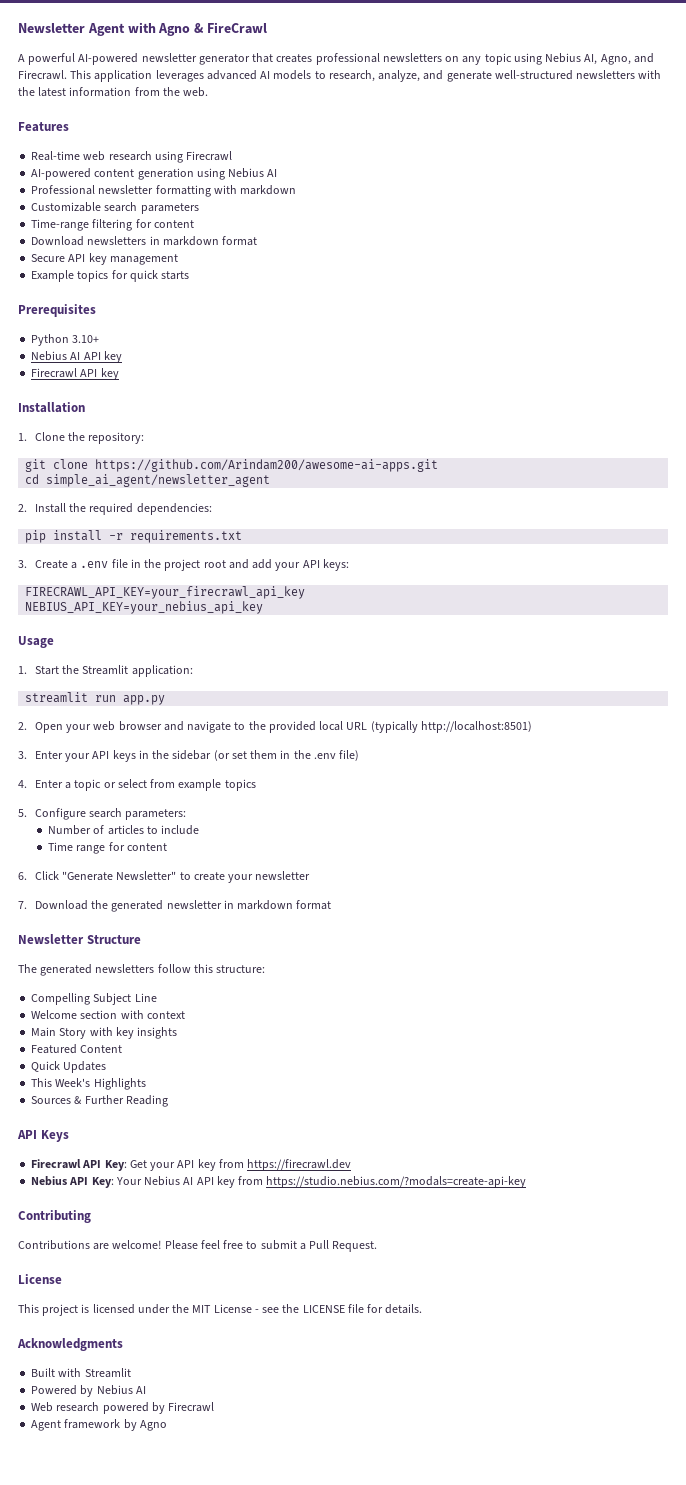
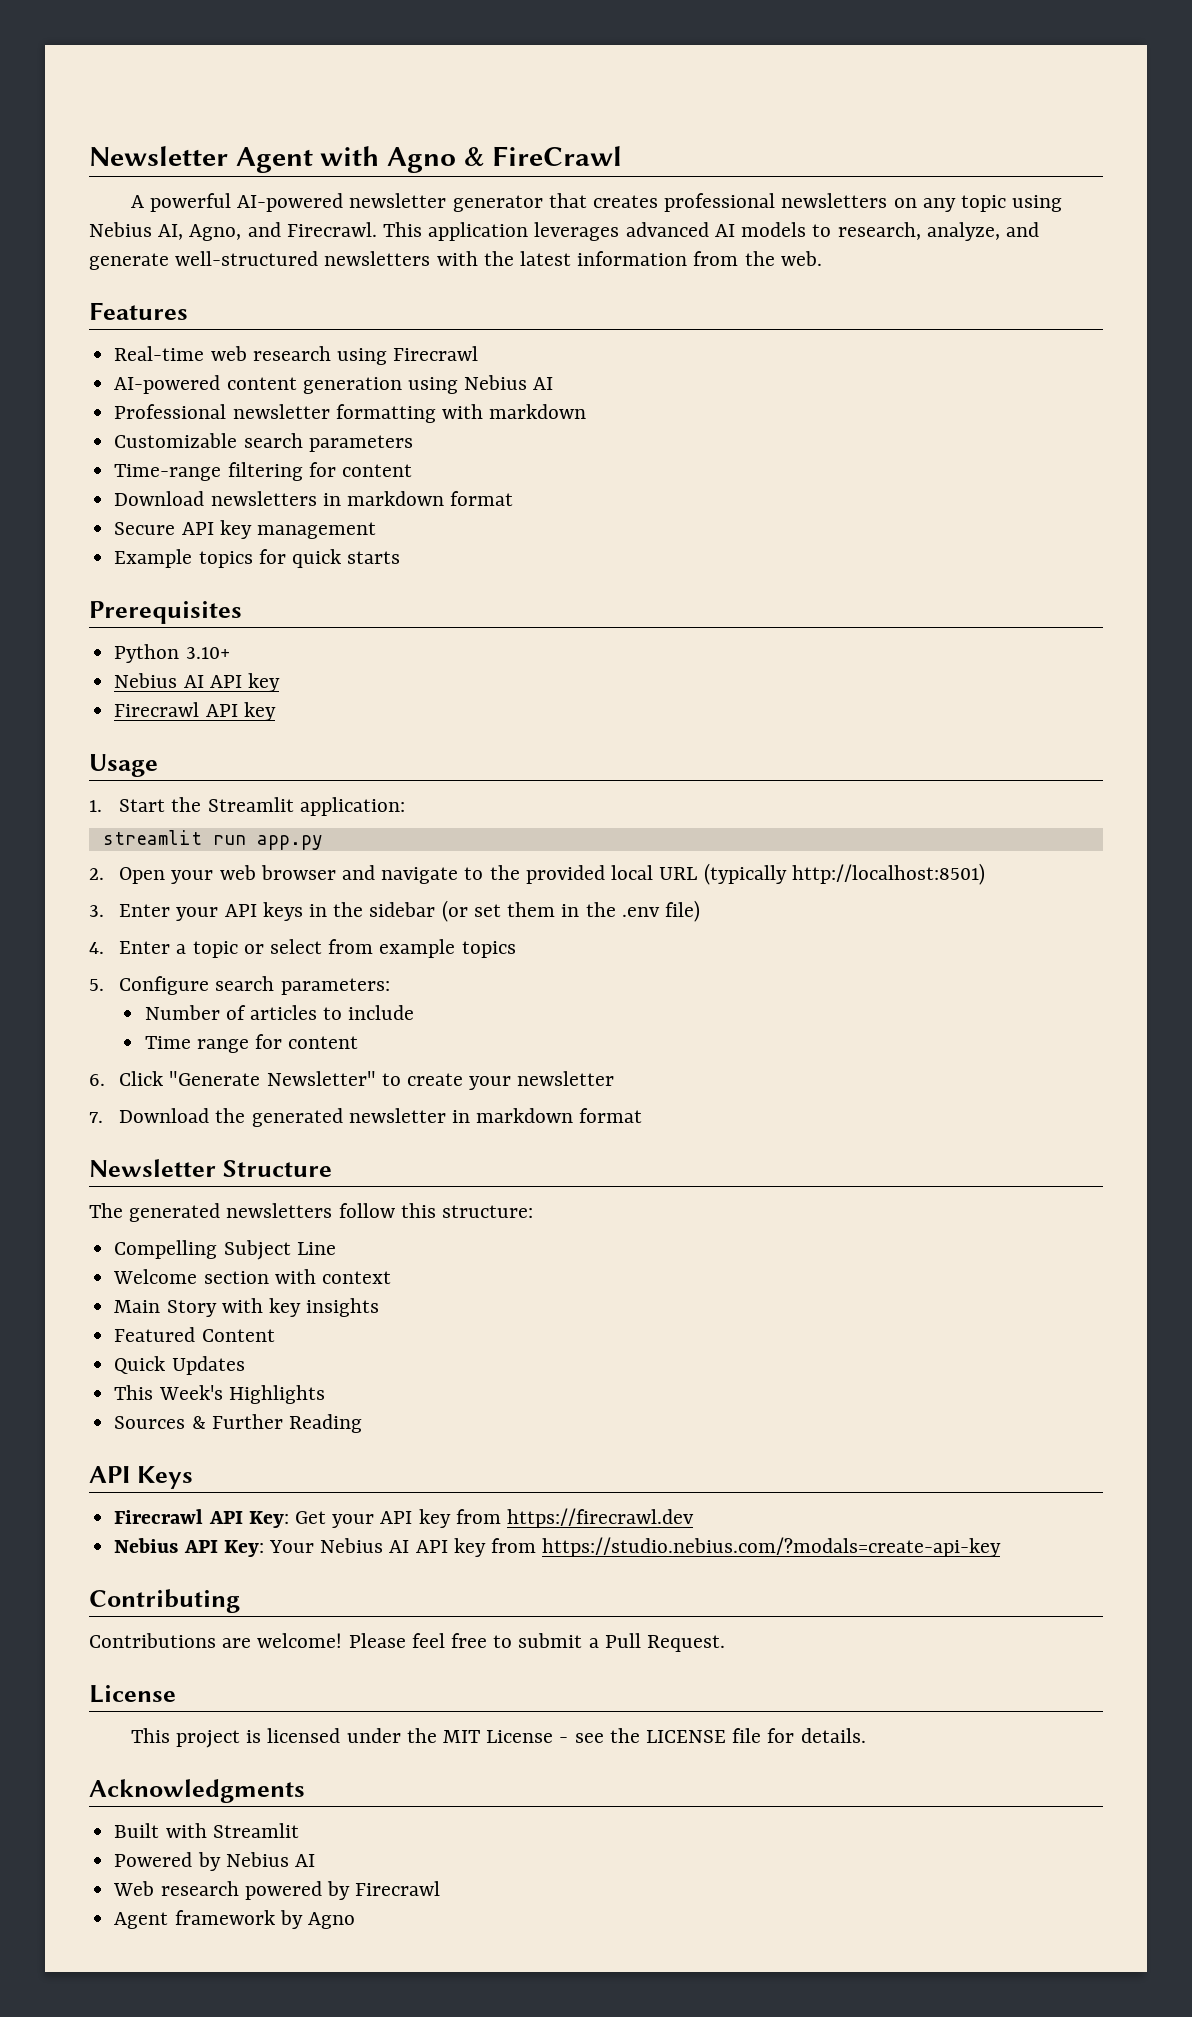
- Installation
- 1. Clone the repository:
- git clone https://github.com/Arindam200/awesome-ai-apps.git
- cd simple_ai_agent/newsletter_agent
- 2. Install the required dependencies:
- pip install -r requirements.txt
- 3. Create a .env file in the project root and add your API keys:
- FIRECRAWL_API_KEY=your_firecrawl_api_key
- NEBIUS_API_KEY=your_nebius_api_key

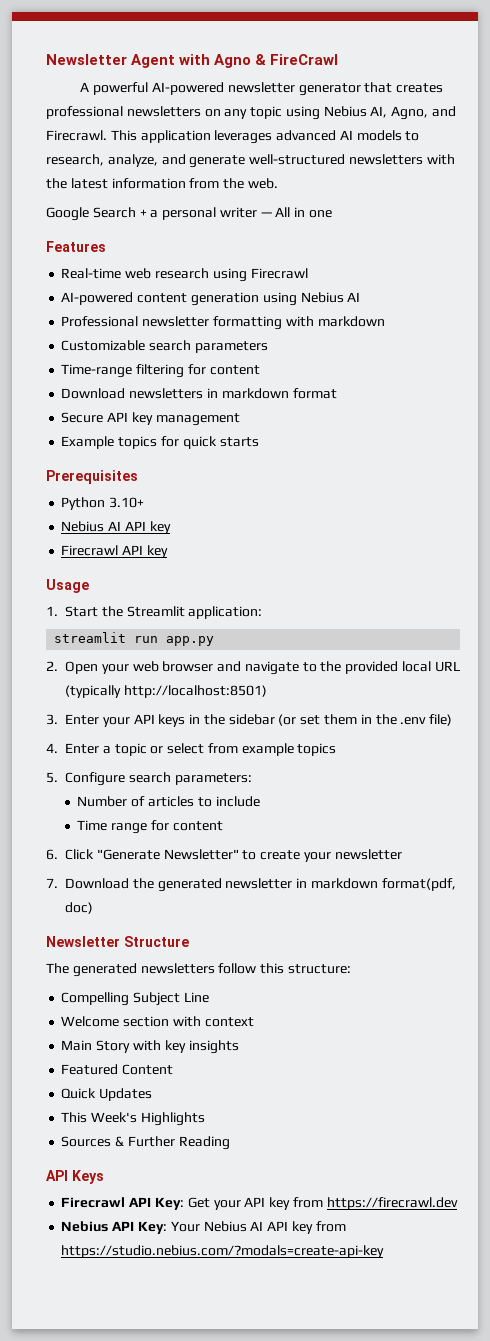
+ Google Search + a personal writer — All in one
- 7. Download the generated newsletter in markdown format
+ 7. Download the generated newsletter in markdown format(pdf, doc)
- Contributing
- Contributions are welcome! Please feel free to submit a Pull Request.
- License
- This project is licensed under the MIT License - see the LICENSE file for details.
- Acknowledgments
- Built with Streamlit
- Powered by Nebius AI
- Web research powered by Firecrawl
- Agent framework by Agno

